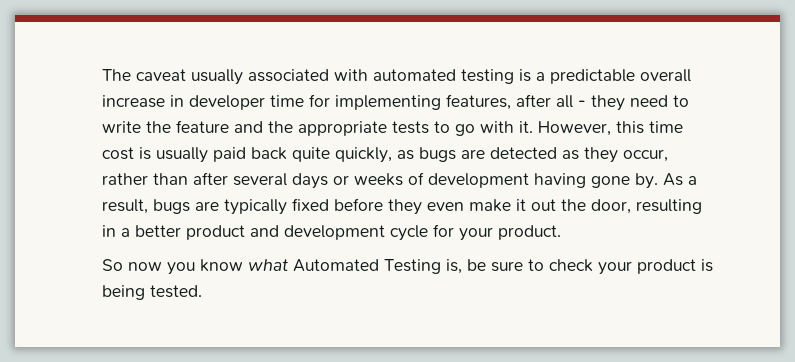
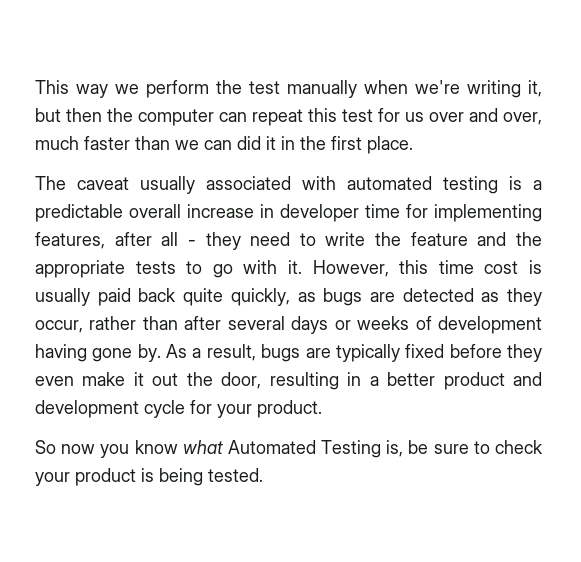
+ This way we perform the test manually when we're writing it, but then the computer can repeat this test for us over and over, much faster than we can did it in the first place.

